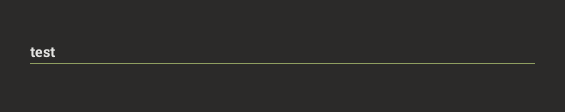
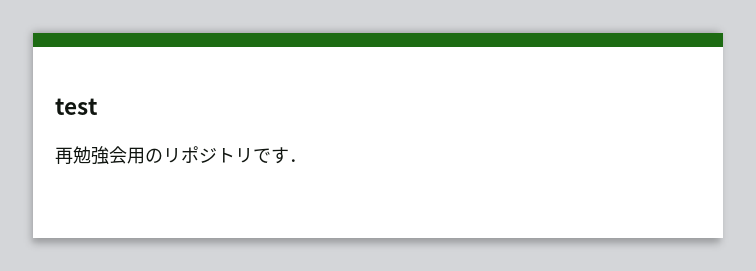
+ 再勉強会用のリポジトリです．

